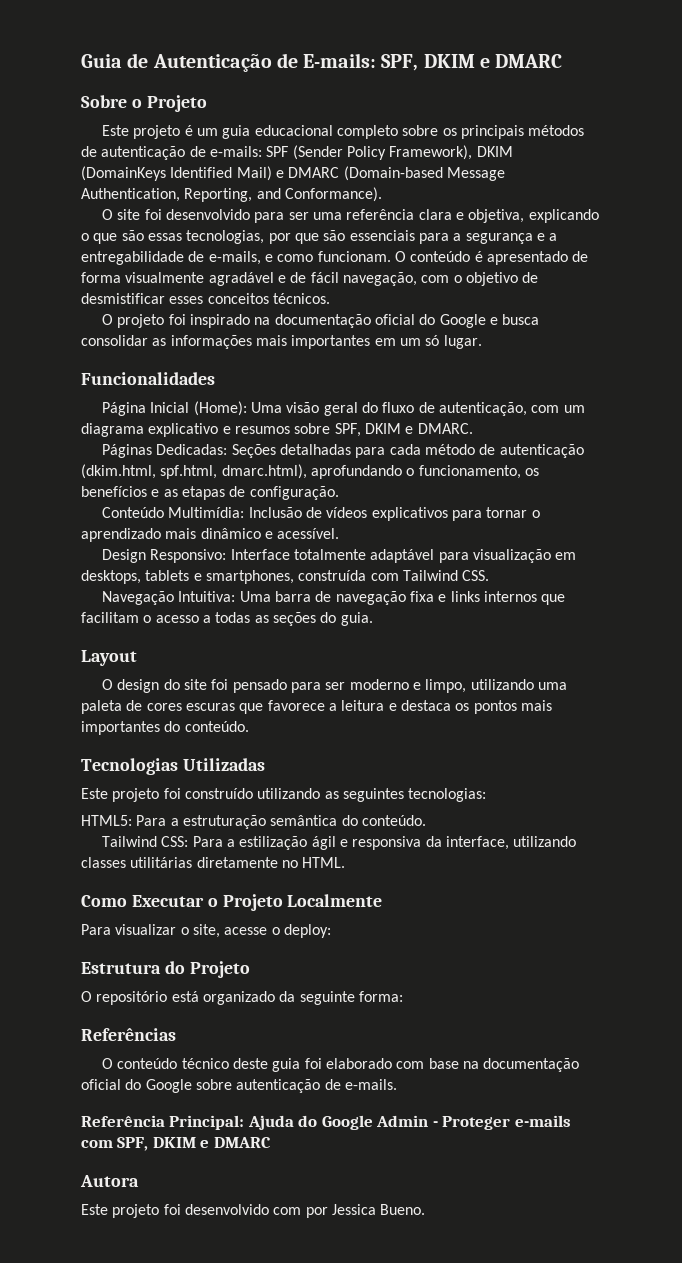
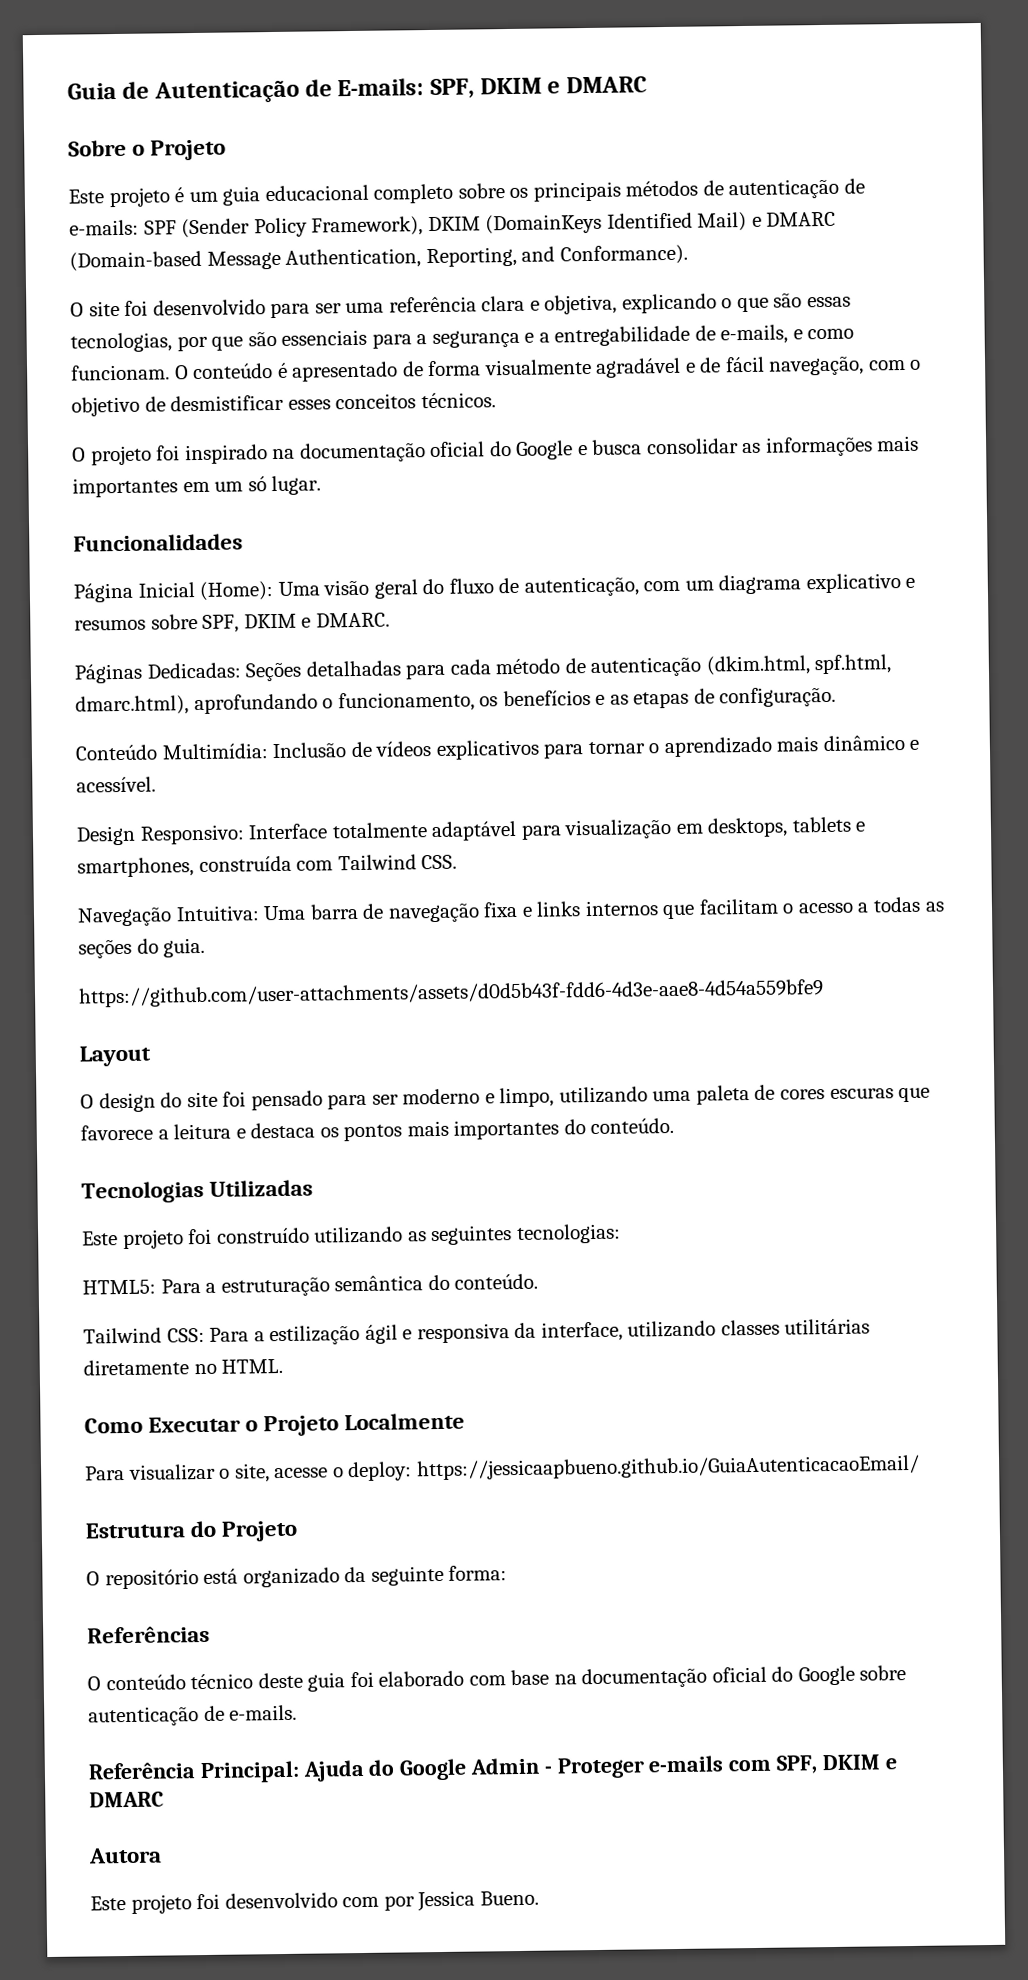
+ https://github.com/user-attachments/assets/d0d5b43f-fdd6-4d3e-aae8-4d54a559bfe9
- Para visualizar o site, acesse o deploy:
+ Para visualizar o site, acesse o deploy: https://jessicaapbueno.github.io/GuiaAutenticacaoEmail/

